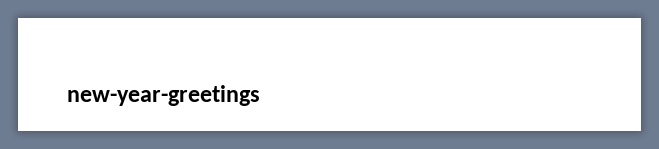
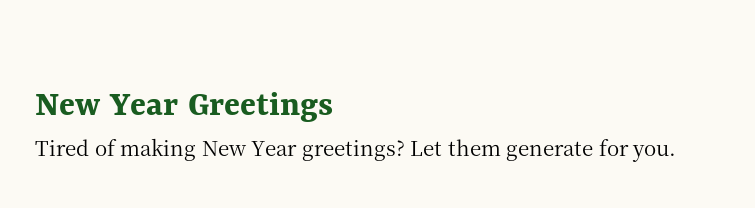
- new-year-greetings
+ New Year Greetings
+ Tired of making New Year greetings? Let them generate for you.

